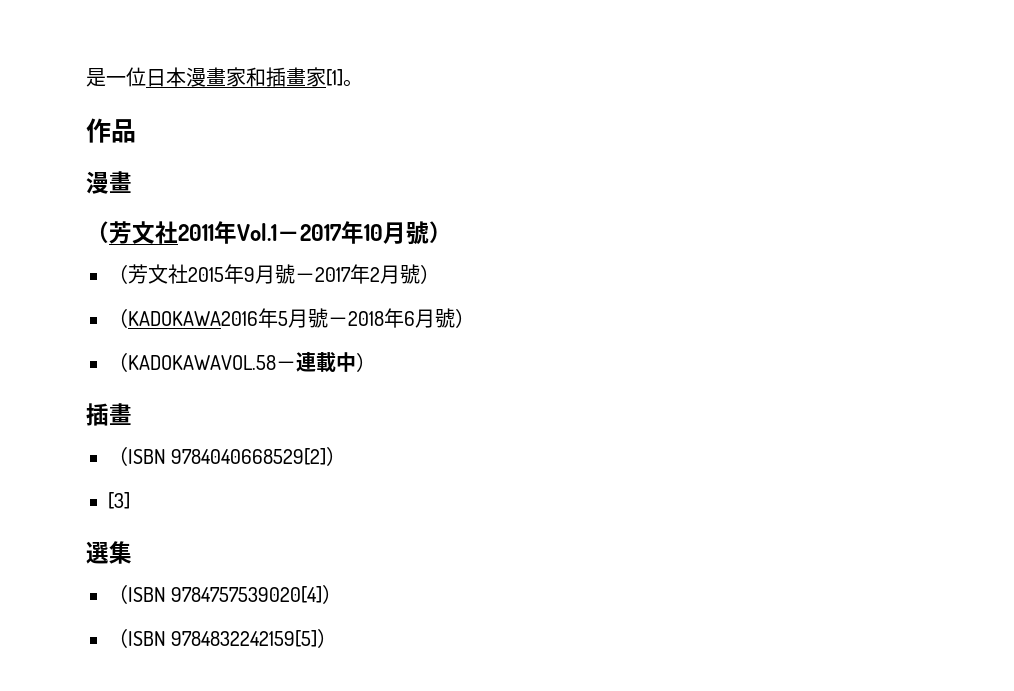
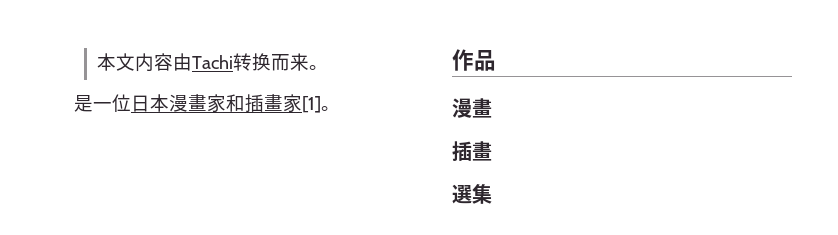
+ 本文内容由Tachi转换而来。
  作品
  漫畫
- （芳文社2011年Vol.1－2017年10月號）
- （芳文社2015年9月號－2017年2月號）
- （KADOKAWA2016年5月號－2018年6月號）
- （KADOKAWAVOL.58－連載中）
  插畫
- （ISBN 9784040668529[2]）
- [3]
  選集
- （ISBN 9784757539020[4]）
- （ISBN 9784832242159[5]）

